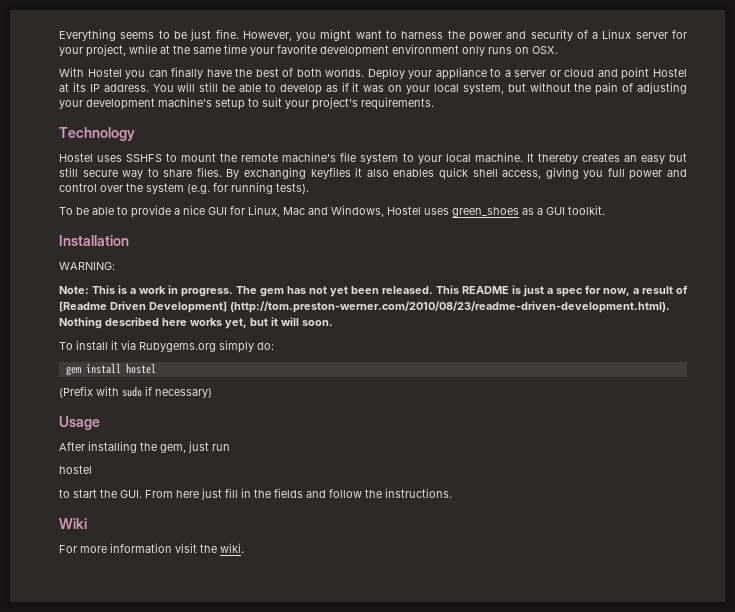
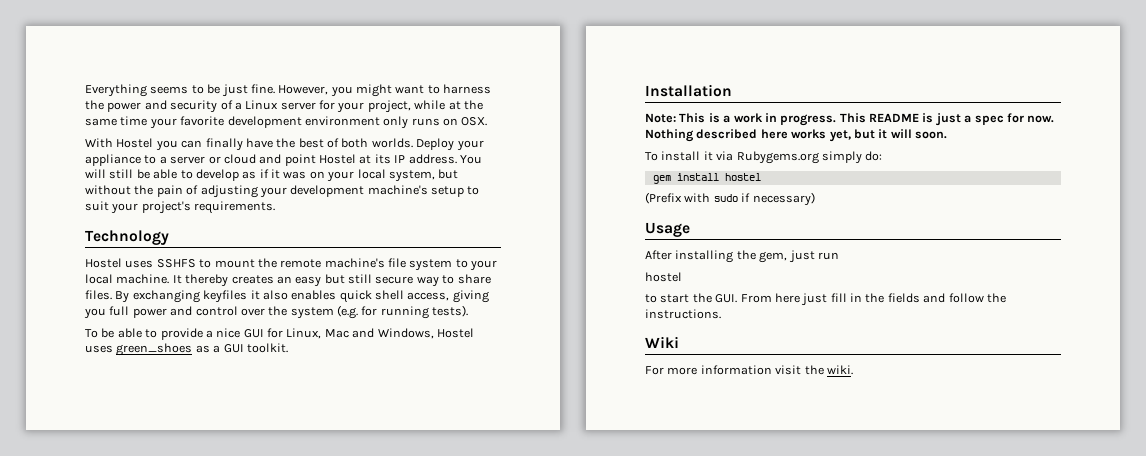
- WARNING:
- The gem has not yet been released.
- This README is just a spec for now, a result of [Readme Driven Development] (http://tom.preston-werner.com/2010/08/23/readme-driven-development.html). Nothing described here works yet, but it will soon.
+ This README is just a spec for now. Nothing described here works yet, but it will soon.

